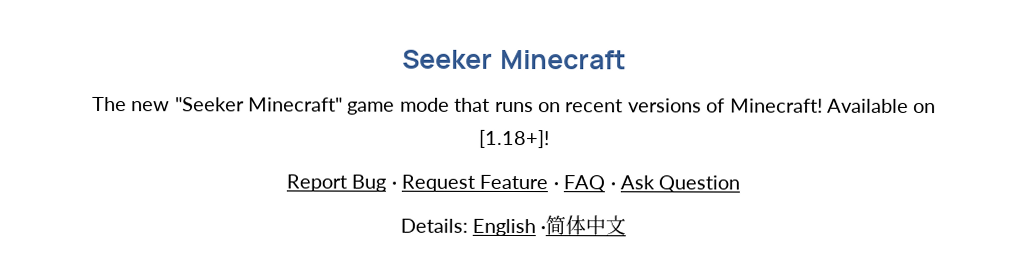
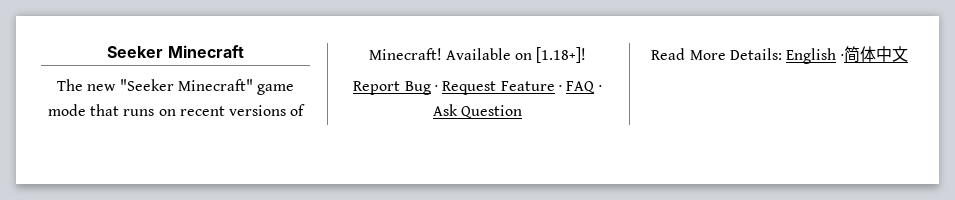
- Details: English ·简体中文
+ Read More Details: English ·简体中文

